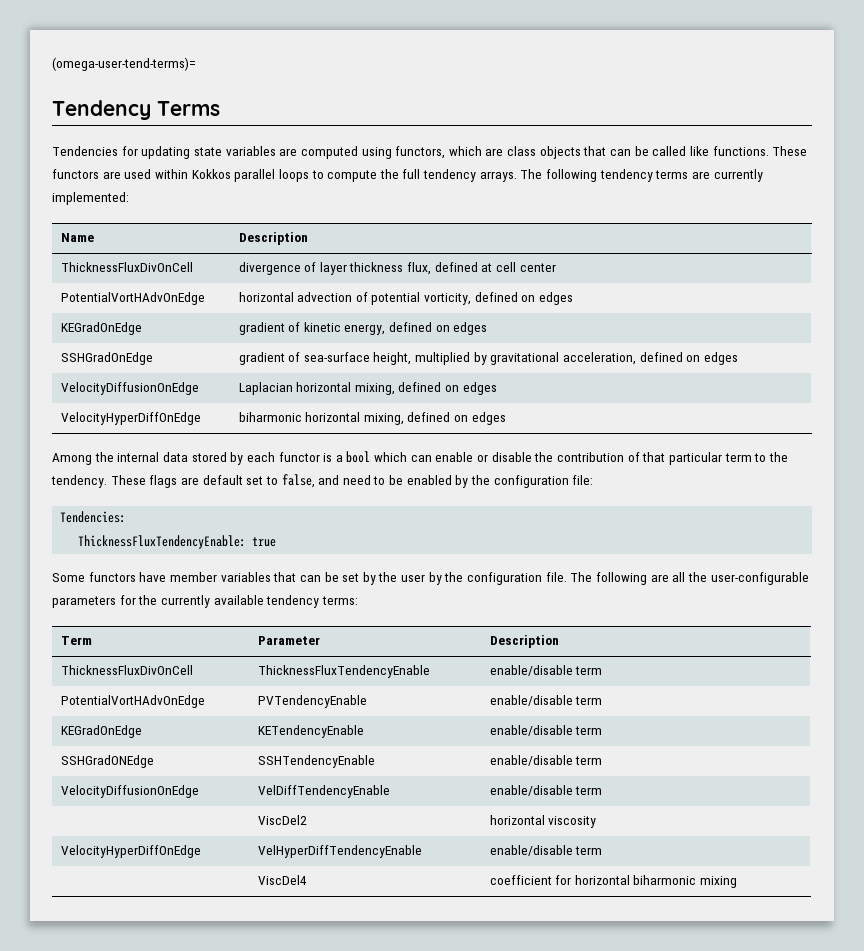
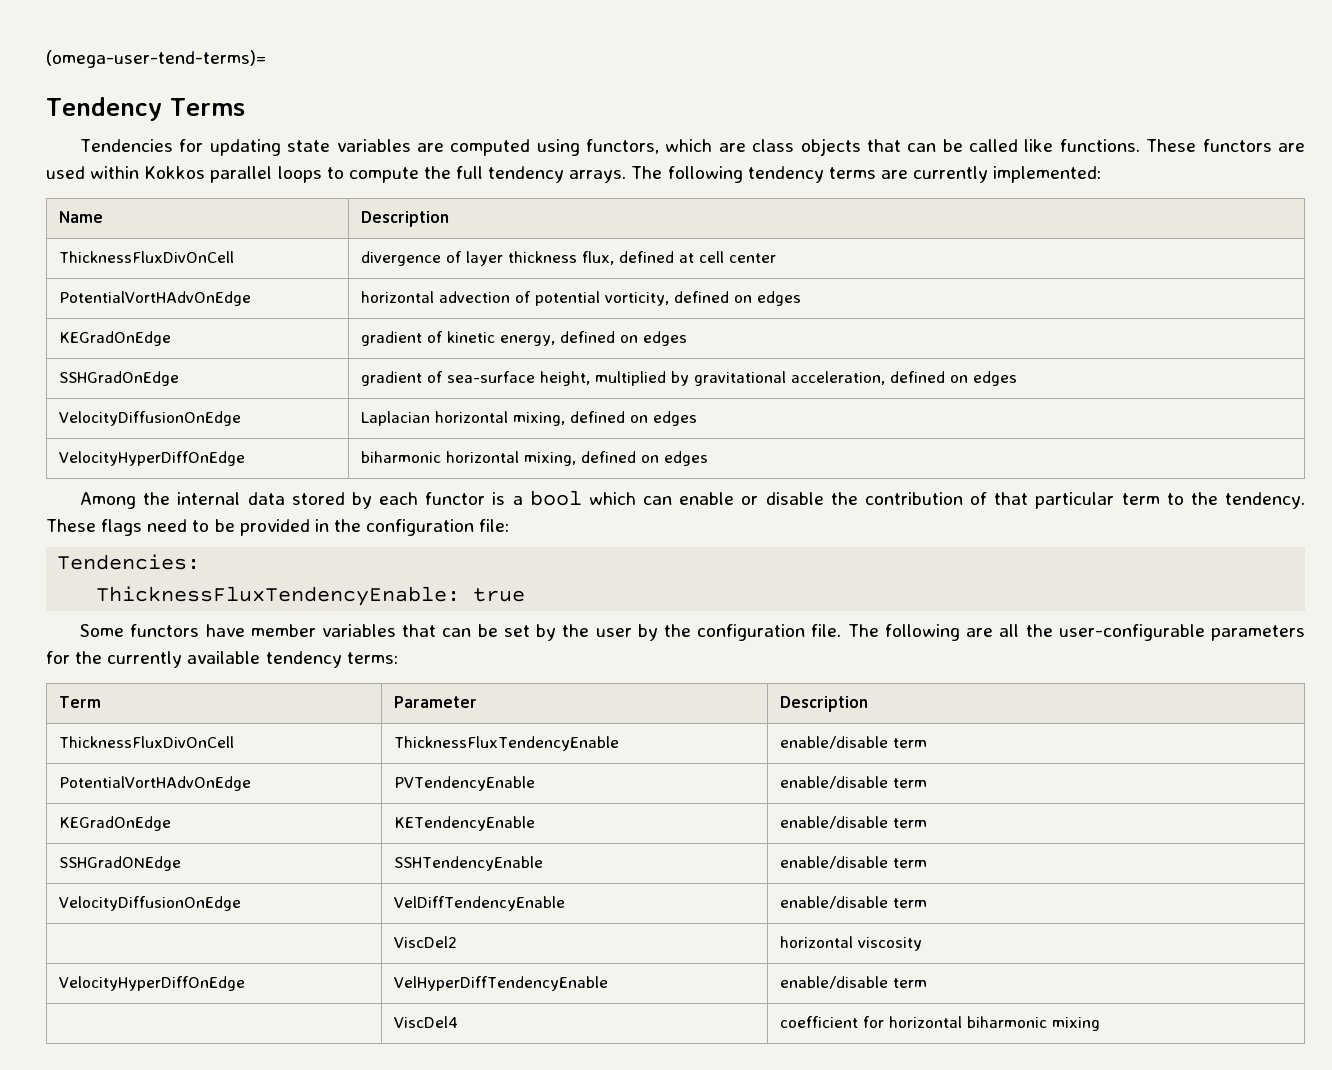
- These flags are default set to false, and need to be enabled by the configuration file:
+ These flags need to be provided in the configuration file:

